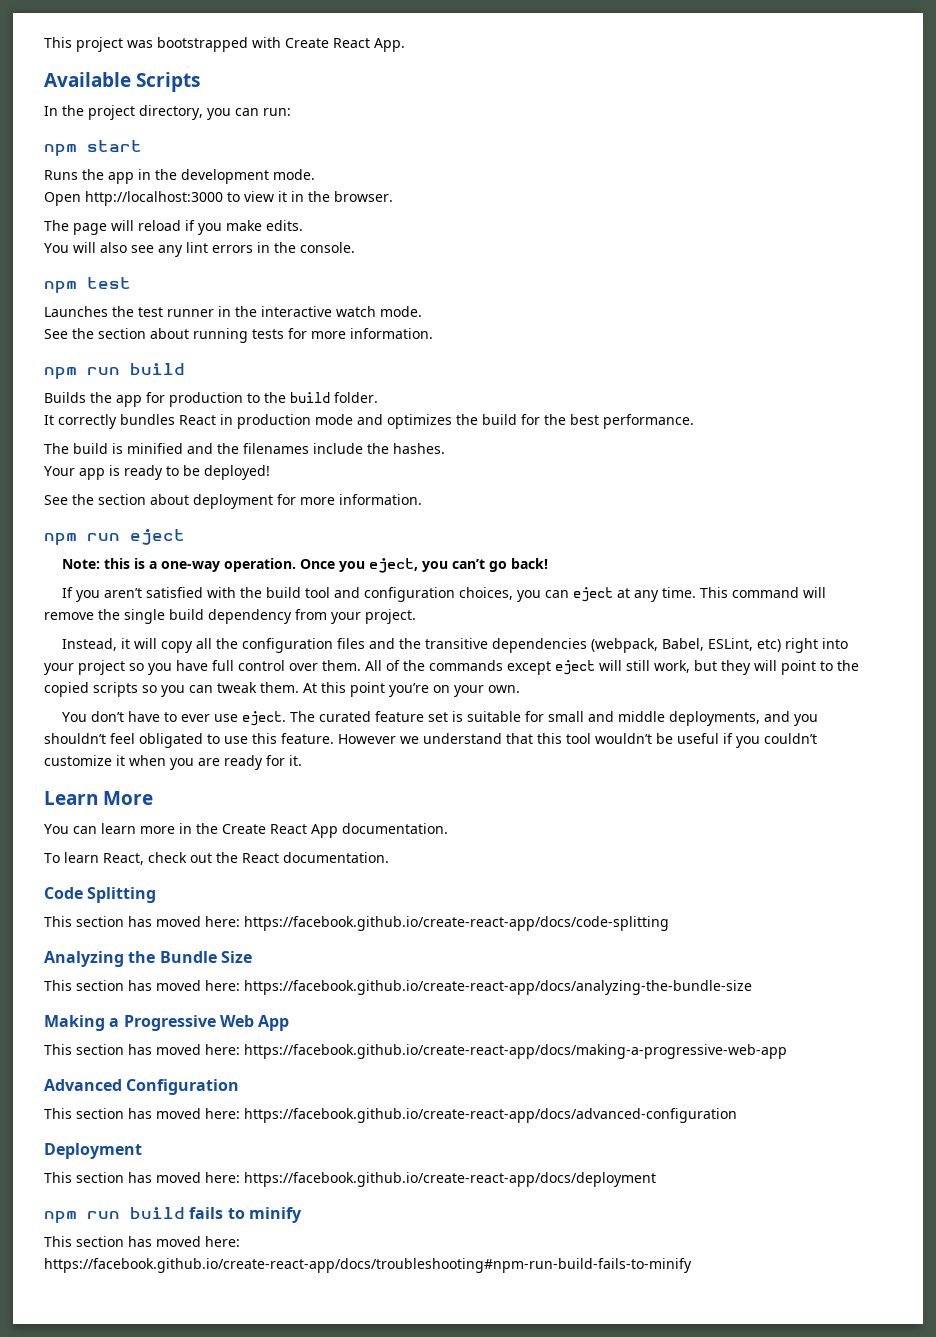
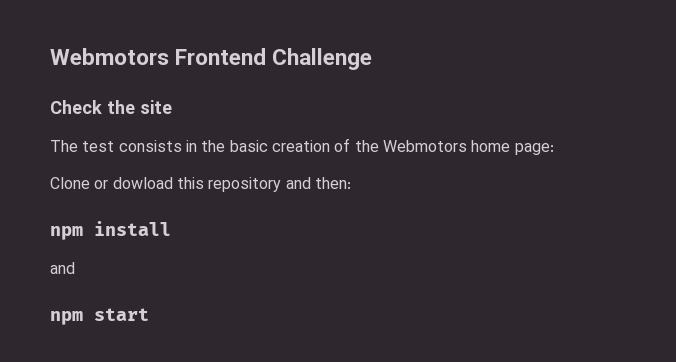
- This project was bootstrapped with Create React App.
- Available Scripts
- In the project directory, you can run:
+ Webmotors Frontend Challenge
+ Check the site
+ The test consists in the basic creation of the Webmotors home page:
+ Clone or dowload this repository and then:
+ npm install
+ and
  npm start
- Runs the app in the development mode.
- Open http://localhost:3000 to view it in the browser.
- The page will reload if you make edits.
- You will also see any lint errors in the console.
- npm test
- Launches the test runner in the interactive watch mode.
- See the section about running tests for more information.
- npm run build
- Builds the app for production to the build folder.
- It correctly bundles React in production mode and optimizes the build for the best performance.
- The build is minified and the filenames include the hashes.
- Your app is ready to be deployed!
- See the section about deployment for more information.
- npm run eject
- Note: this is a one-way operation. Once you eject, you can’t go back!
- If you aren’t satisfied with the build tool and configuration choices, you can eject at any time. This command will remove the single build dependency from your project.
- Instead, it will copy all the configuration files and the transitive dependencies (webpack, Babel, ESLint, etc) right into your project so you have full control over them. All of the commands except eject will still work, but they will point to the copied scripts so you can tweak them. At this point you’re on your own.
- You don’t have to ever use eject. The curated feature set is suitable for small and middle deployments, and you shouldn’t feel obligated to use this feature. However we understand that this tool wouldn’t be useful if you couldn’t customize it when you are ready for it.
- Learn More
- You can learn more in the Create React App documentation.
- To learn React, check out the React documentation.
- Code Splitting
- This section has moved here: https://facebook.github.io/create-react-app/docs/code-splitting
- Analyzing the Bundle Size
- This section has moved here: https://facebook.github.io/create-react-app/docs/analyzing-the-bundle-size
- Making a Progressive Web App
- This section has moved here: https://facebook.github.io/create-react-app/docs/making-a-progressive-web-app
- Advanced Configuration
- This section has moved here: https://facebook.github.io/create-react-app/docs/advanced-configuration
- Deployment
- This section has moved here: https://facebook.github.io/create-react-app/docs/deployment
- npm run build fails to minify
- This section has moved here: https://facebook.github.io/create-react-app/docs/troubleshooting#npm-run-build-fails-to-minify

